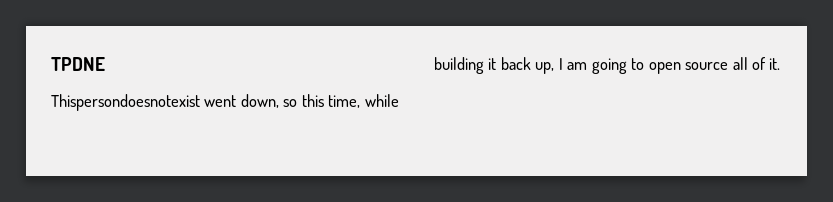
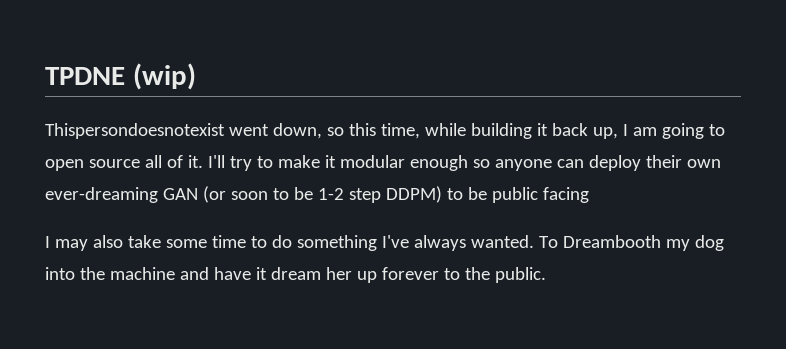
- TPDNE
+ TPDNE (wip)
+ I'll try to make it modular enough so anyone can deploy their own ever-dreaming GAN (or soon to be 1-2 step DDPM) to be public facing
+ I may also take some time to do something I've always wanted. To Dreambooth my dog into the machine and have it dream her up forever to the public.

